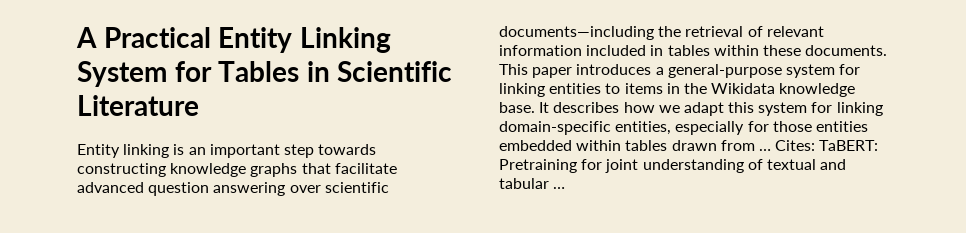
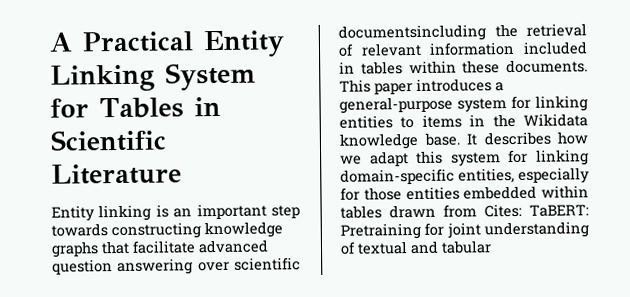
- Entity linking is an important step towards constructing knowledge graphs that facilitate advanced question answering over scientific documents—including the retrieval of relevant information included in tables within these documents.
+ Entity linking is an important step towards constructing knowledge graphs that facilitate advanced question answering over scientific documentsincluding the retrieval of relevant information included in tables within these documents.
- It describes how we adapt this system for linking domain-specific entities, especially for those entities embedded within tables drawn from … Cites: TaBERT: Pretraining for joint understanding of textual and tabular …
+ It describes how we adapt this system for linking domain-specific entities, especially for those entities embedded within tables drawn from Cites: TaBERT: Pretraining for joint understanding of textual and tabular

